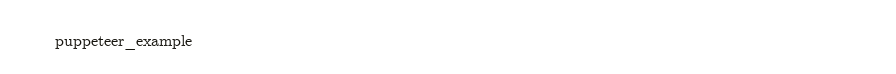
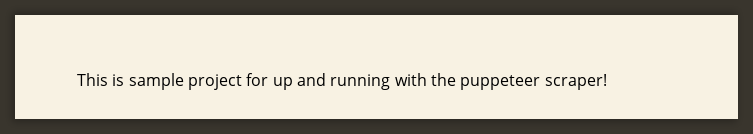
- puppeteer_example
+ This is sample project for up and running with the puppeteer scraper!

